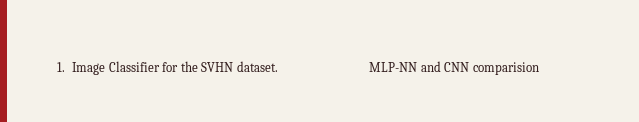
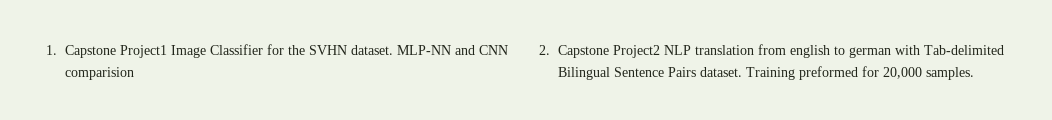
- 1. Image Classifier for the SVHN dataset.
+ 1. Capstone Project1 Image Classifier for the SVHN dataset.
+ 2. Capstone Project2 NLP translation from english to german with Tab-delimited Bilingual Sentence Pairs dataset. Training preformed for 20,000 samples.

